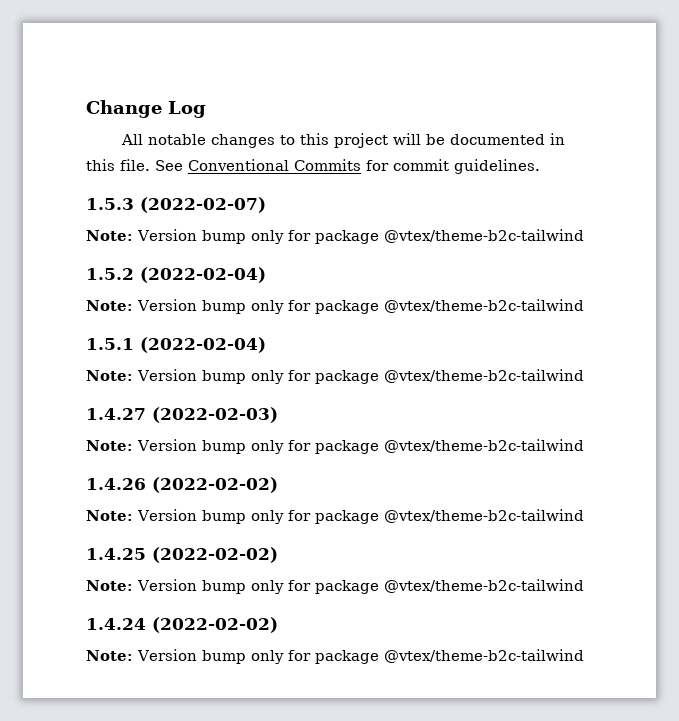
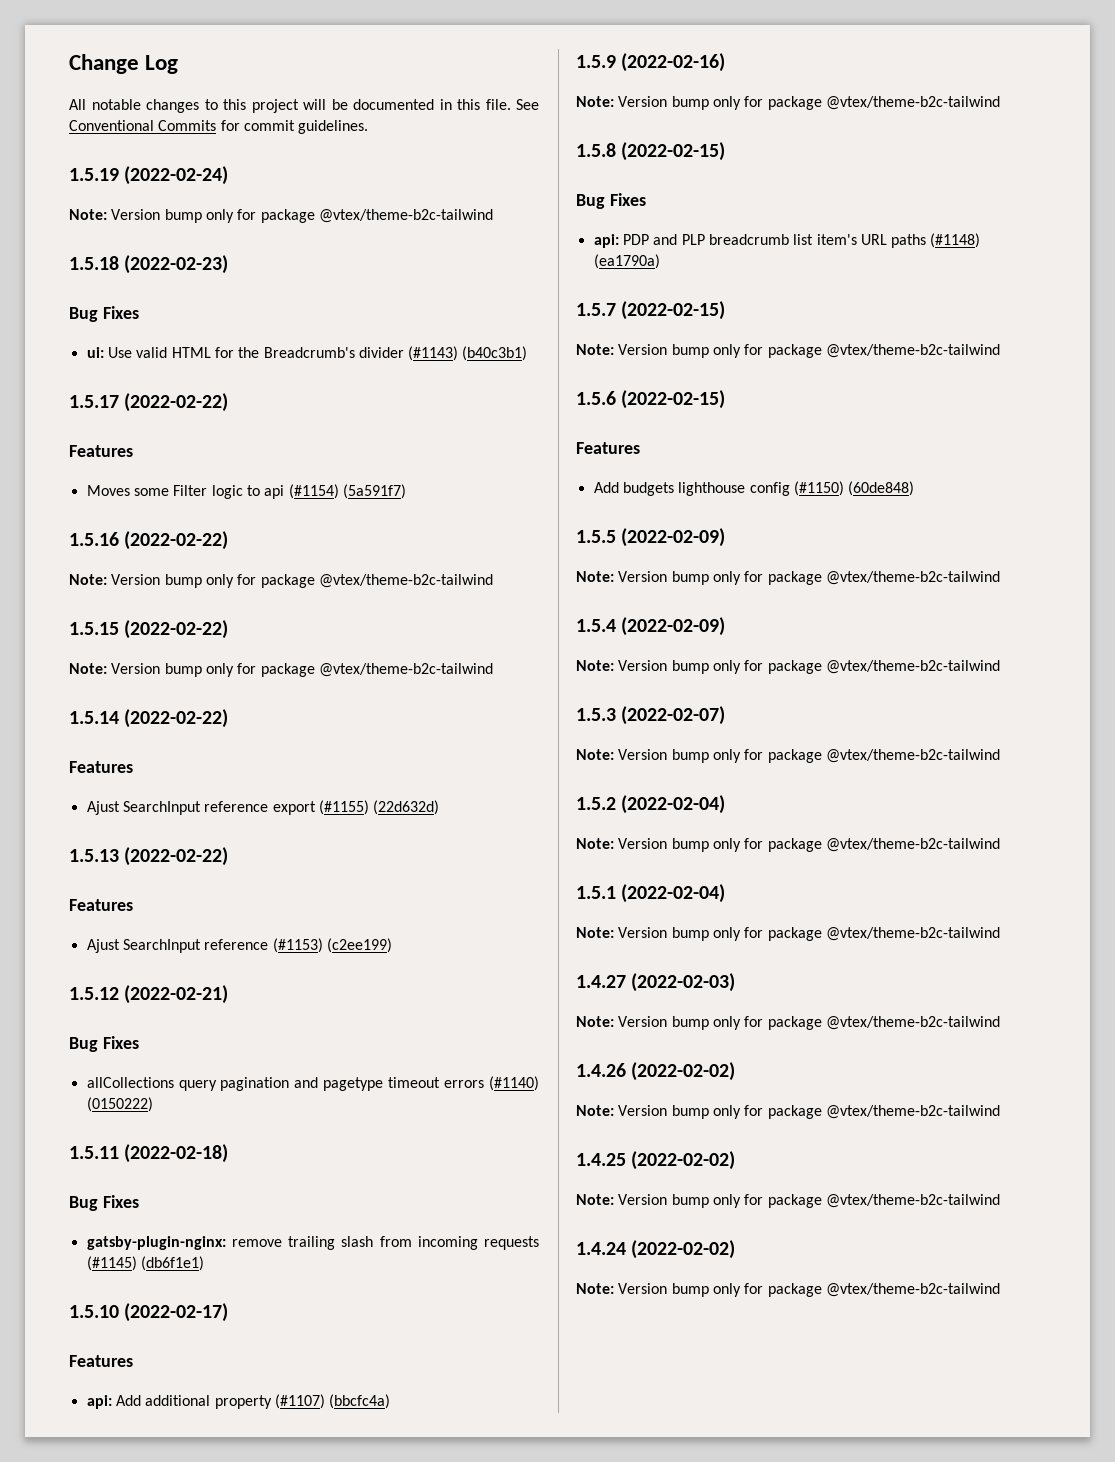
+ 1.5.19 (2022-02-24)
+ Note: Version bump only for package @vtex/theme-b2c-tailwind
+ 1.5.18 (2022-02-23)
+ Bug Fixes
+ ui: Use valid HTML for the Breadcrumb's divider (#1143) (b40c3b1)
+ 1.5.17 (2022-02-22)
+ Features
+ Moves some Filter logic to api (#1154) (5a591f7)
+ 1.5.16 (2022-02-22)
+ Note: Version bump only for package @vtex/theme-b2c-tailwind
+ 1.5.15 (2022-02-22)
+ Note: Version bump only for package @vtex/theme-b2c-tailwind
+ 1.5.14 (2022-02-22)
+ Features
+ Ajust SearchInput reference export (#1155) (22d632d)
+ 1.5.13 (2022-02-22)
+ Features
+ Ajust SearchInput reference (#1153) (c2ee199)
+ 1.5.12 (2022-02-21)
+ Bug Fixes
+ allCollections query pagination and pagetype timeout errors (#1140) (0150222)
+ 1.5.11 (2022-02-18)
+ Bug Fixes
+ gatsby-plugin-nginx: remove trailing slash from incoming requests (#1145) (db6f1e1)
+ 1.5.10 (2022-02-17)
+ Features
+ api: Add additional property (#1107) (bbcfc4a)
+ 1.5.9 (2022-02-16)
+ Note: Version bump only for package @vtex/theme-b2c-tailwind
+ 1.5.8 (2022-02-15)
+ Bug Fixes
+ api: PDP and PLP breadcrumb list item's URL paths (#1148) (ea1790a)
+ 1.5.7 (2022-02-15)
+ Note: Version bump only for package @vtex/theme-b2c-tailwind
+ 1.5.6 (2022-02-15)
+ Features
+ Add budgets lighthouse config (#1150) (60de848)
+ 1.5.5 (2022-02-09)
+ Note: Version bump only for package @vtex/theme-b2c-tailwind
+ 1.5.4 (2022-02-09)
+ Note: Version bump only for package @vtex/theme-b2c-tailwind

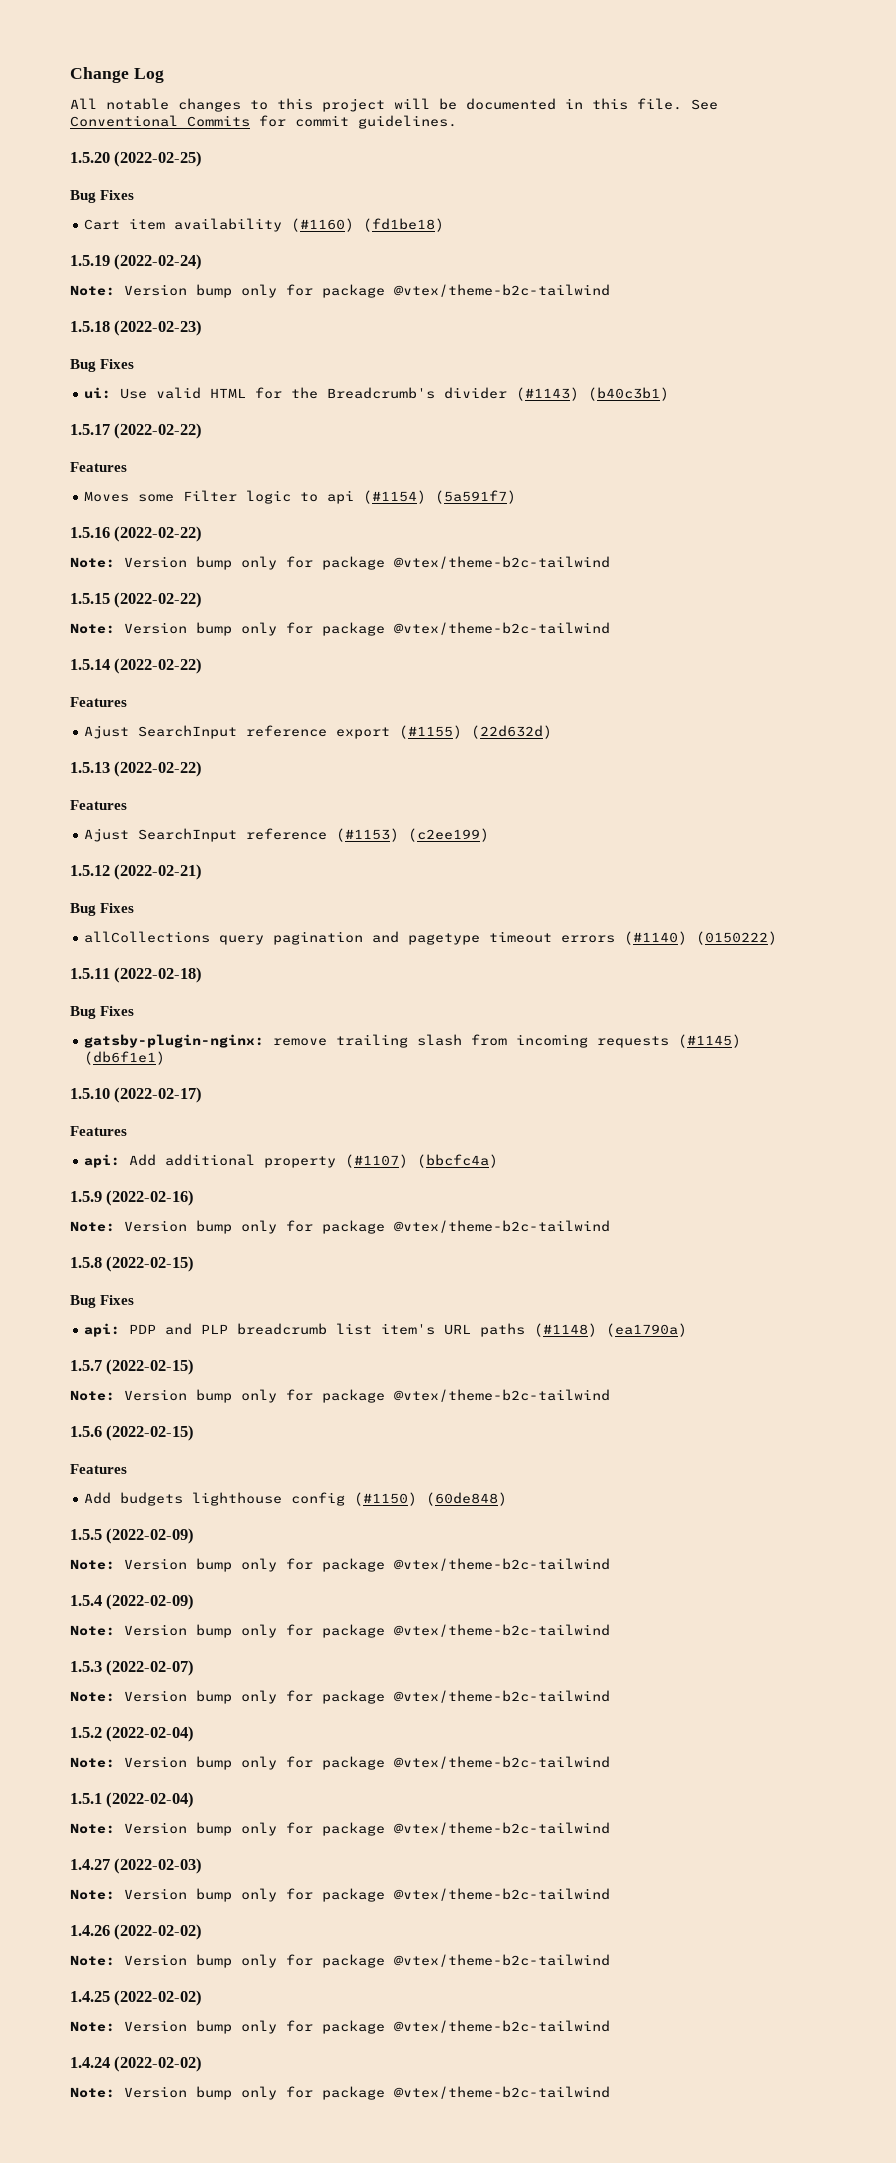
+ 1.5.20 (2022-02-25)
+ Bug Fixes
+ Cart item availability (#1160) (fd1be18)

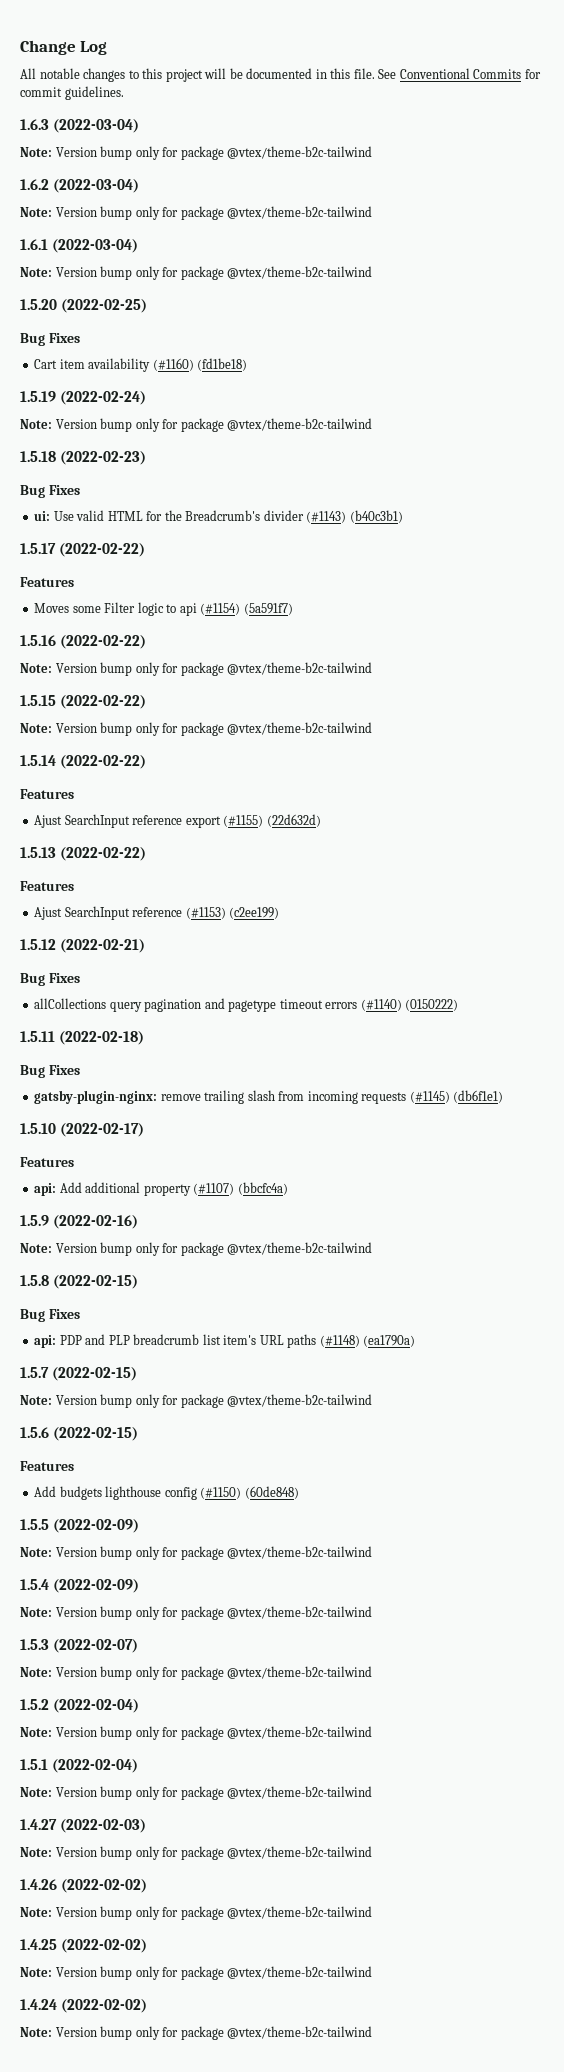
+ 1.6.3 (2022-03-04)
+ Note: Version bump only for package @vtex/theme-b2c-tailwind
+ 1.6.2 (2022-03-04)
+ Note: Version bump only for package @vtex/theme-b2c-tailwind
+ 1.6.1 (2022-03-04)
+ Note: Version bump only for package @vtex/theme-b2c-tailwind

